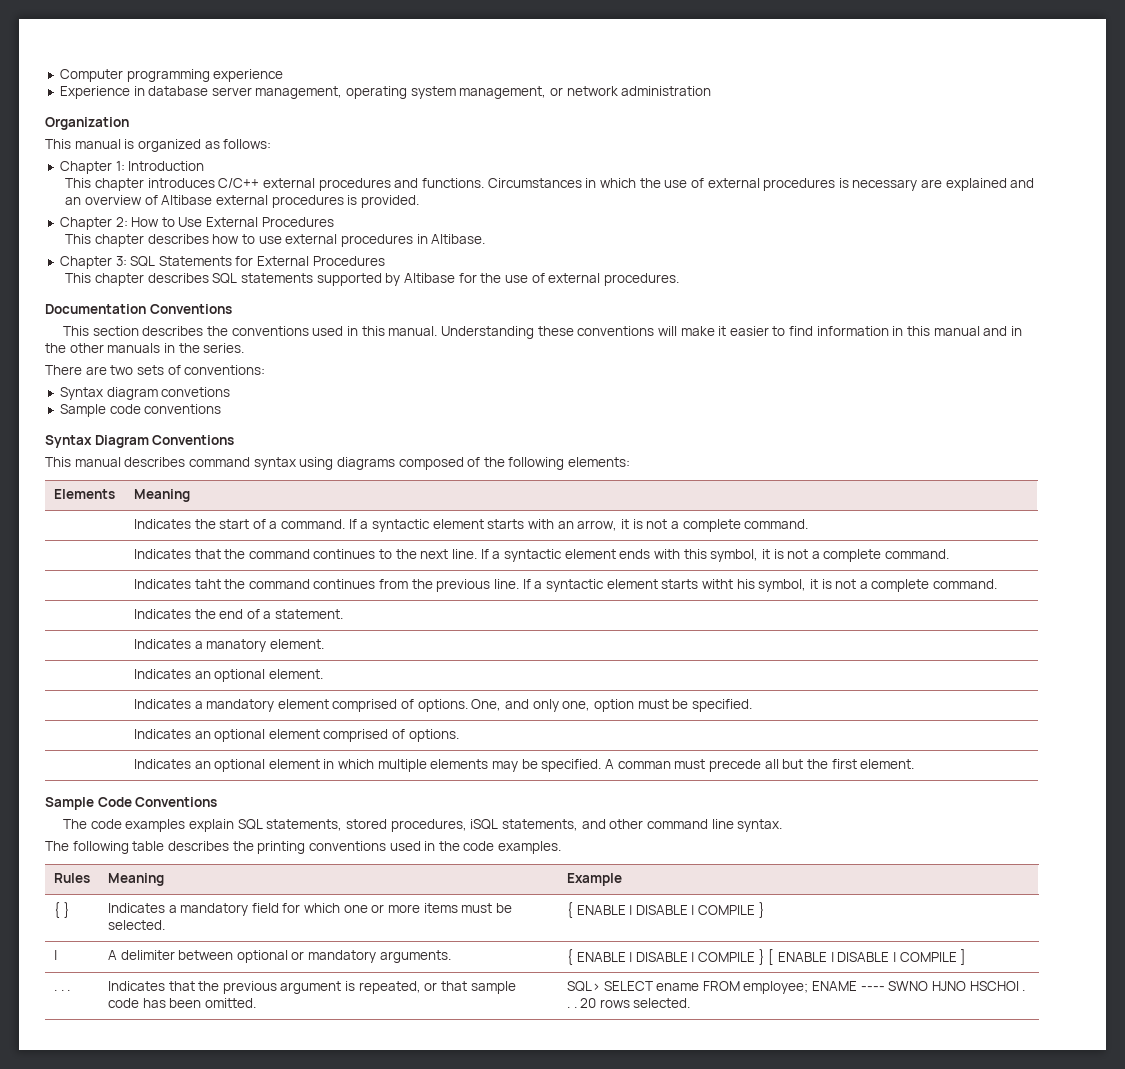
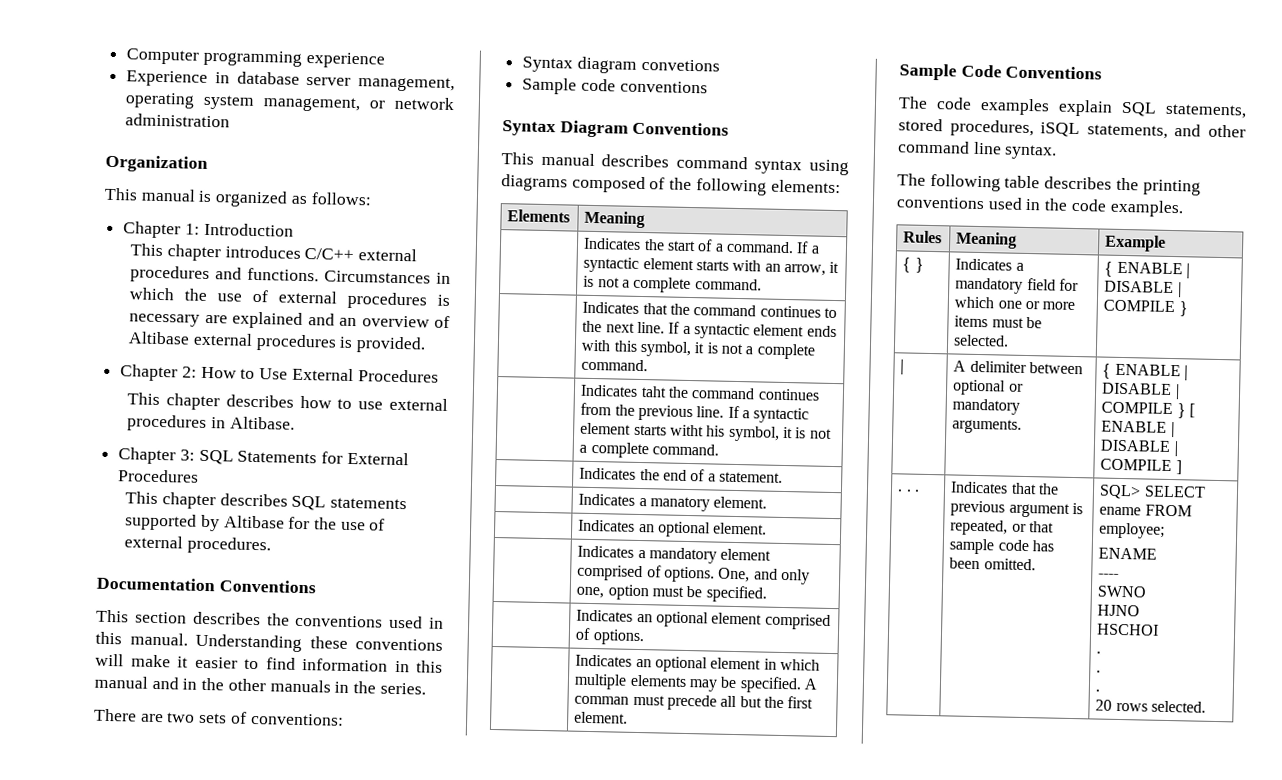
- . . . | Indicates that the previous argument is repeated, or that sample code has been omitted. | SQL> SELECT ename FROM employee; ENAME ---- SWNO HJNO HSCHOI . . . 20 rows selected.
+ . . . | Indicates that the previous argument is repeated, or that sample code has been omitted. | SQL> SELECT ename FROM employee;
+ ENAME
+ ----
+ SWNO
+ HJNO
+ HSCHOI
+ .
+ .
+ .
+ 20 rows selected.

